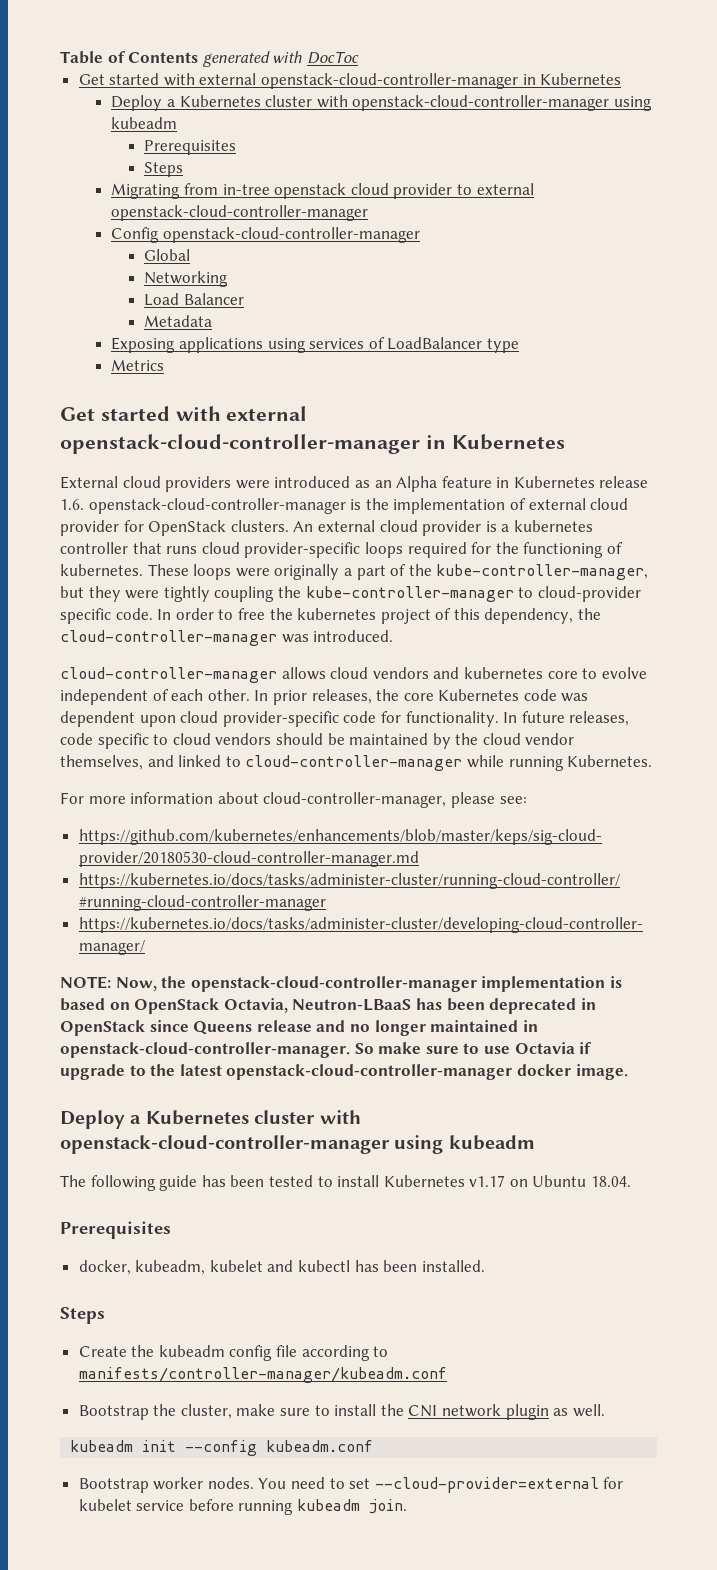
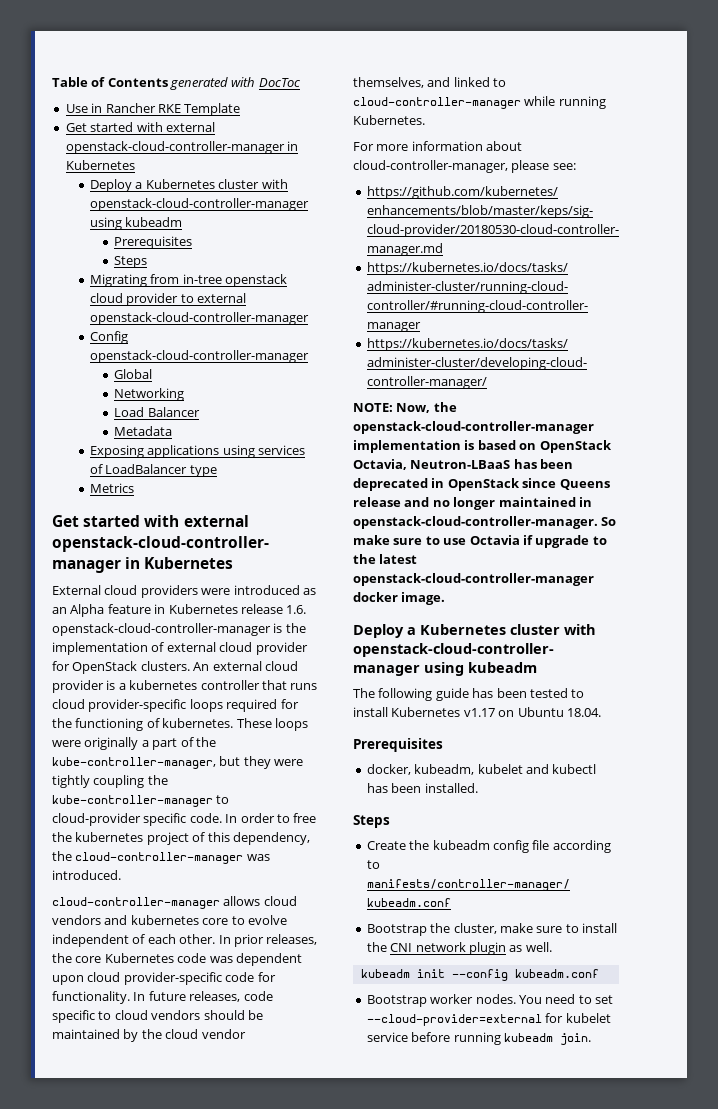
+ Use in Rancher RKE Template

